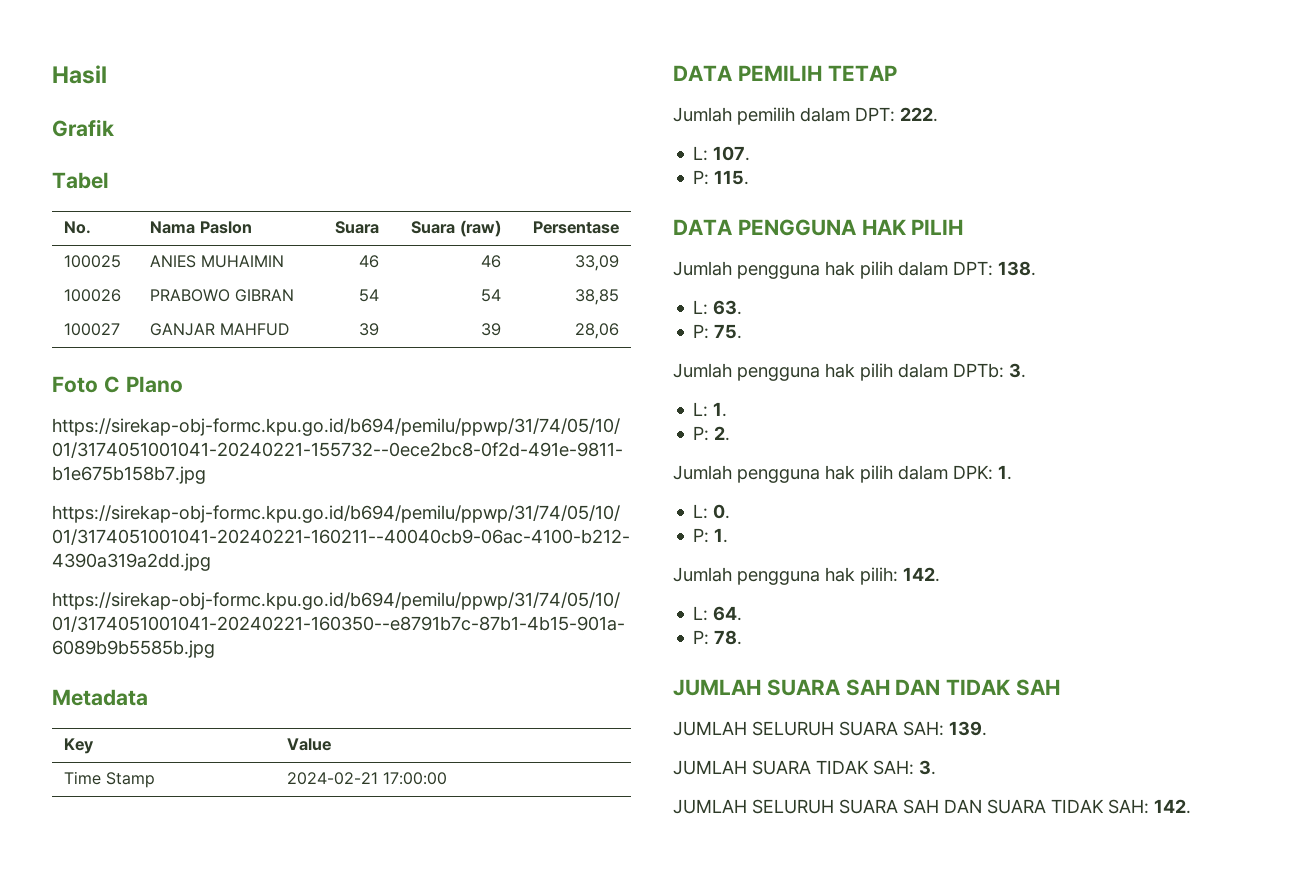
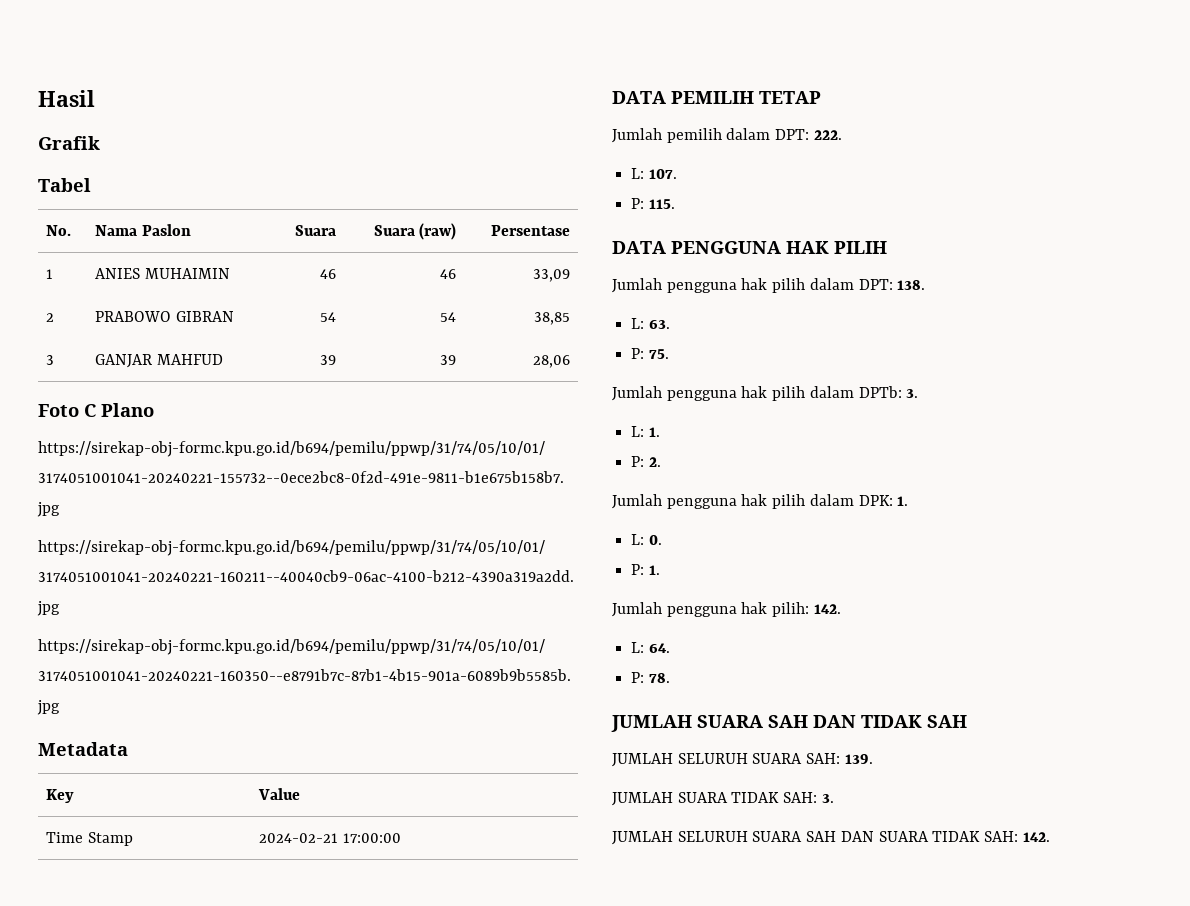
- 100025 | ANIES MUHAIMIN | 46 | 46 | 33,09
+ 1 | ANIES MUHAIMIN | 46 | 46 | 33,09
- 100026 | PRABOWO GIBRAN | 54 | 54 | 38,85
+ 2 | PRABOWO GIBRAN | 54 | 54 | 38,85
- 100027 | GANJAR MAHFUD | 39 | 39 | 28,06
+ 3 | GANJAR MAHFUD | 39 | 39 | 28,06

